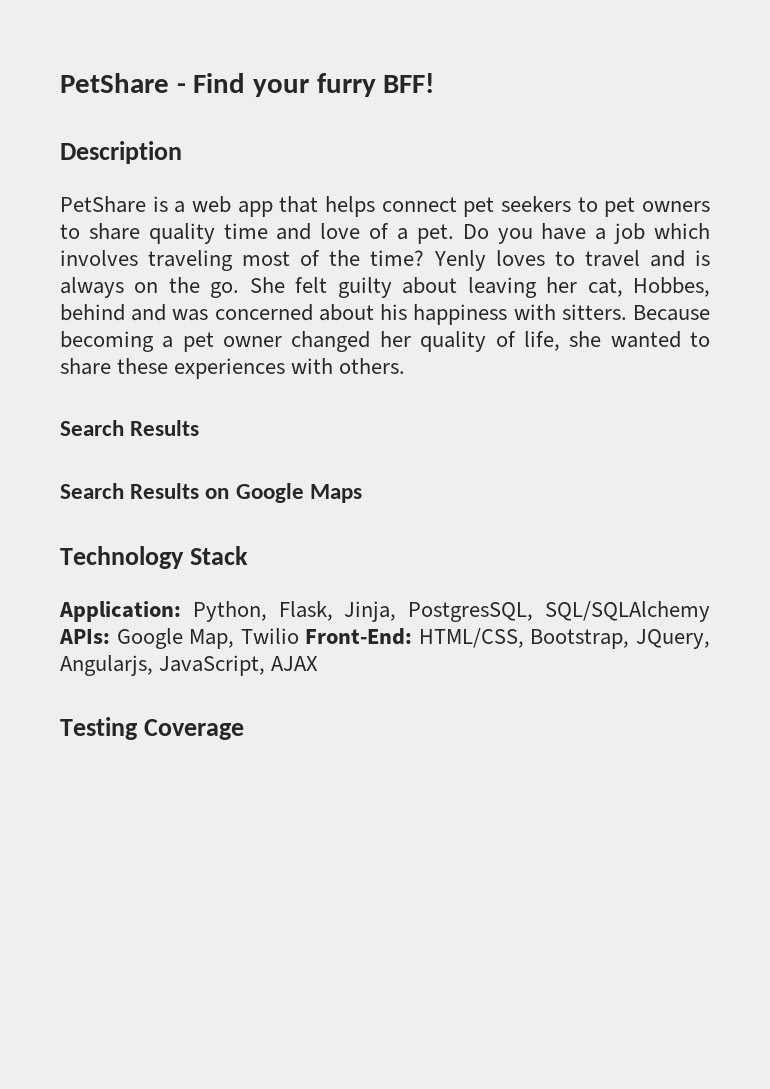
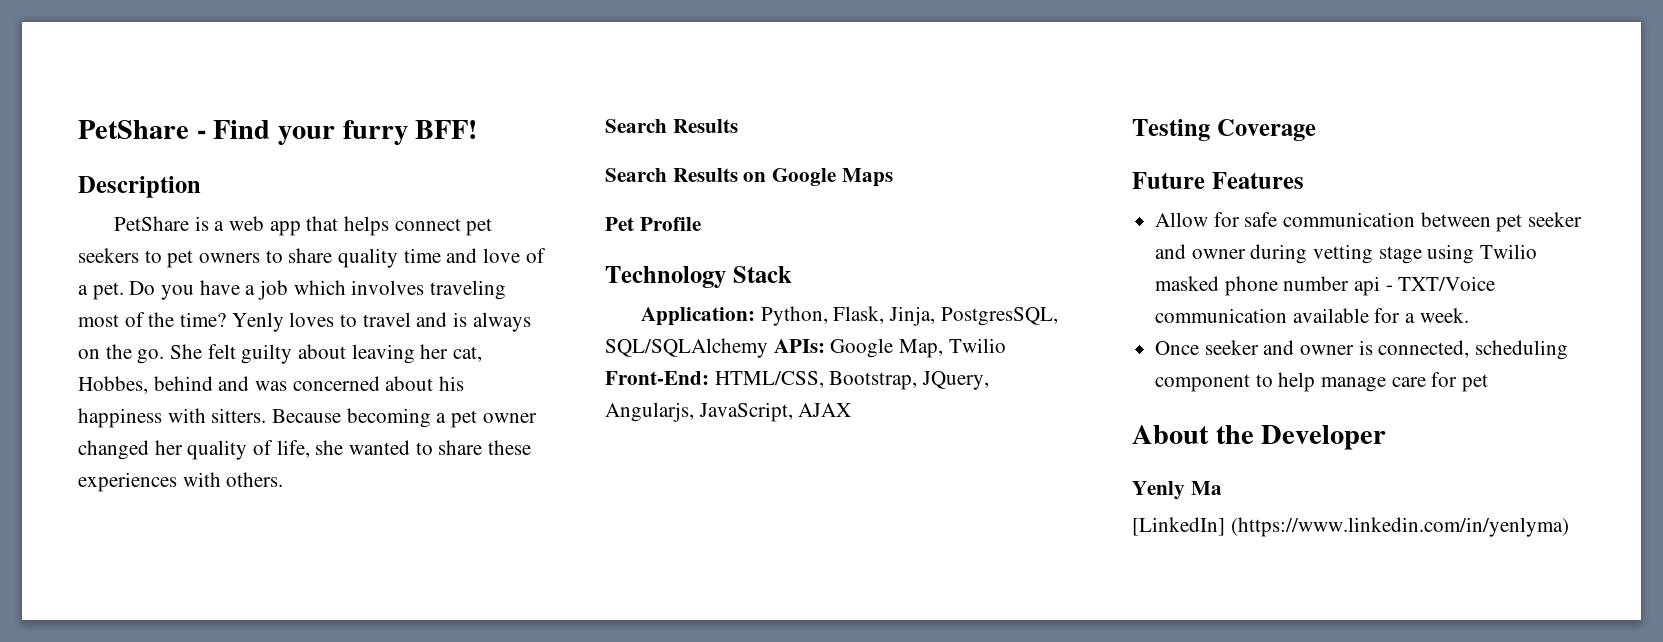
+ Pet Profile
+ Future Features
+ Allow for safe communication between pet seeker and owner during vetting stage using Twilio masked phone number api - TXT/Voice communication available for a week.
+ Once seeker and owner is connected, scheduling component to help manage care for pet
+ About the Developer
+ Yenly Ma
+ [LinkedIn] (https://www.linkedin.com/in/yenlyma)

